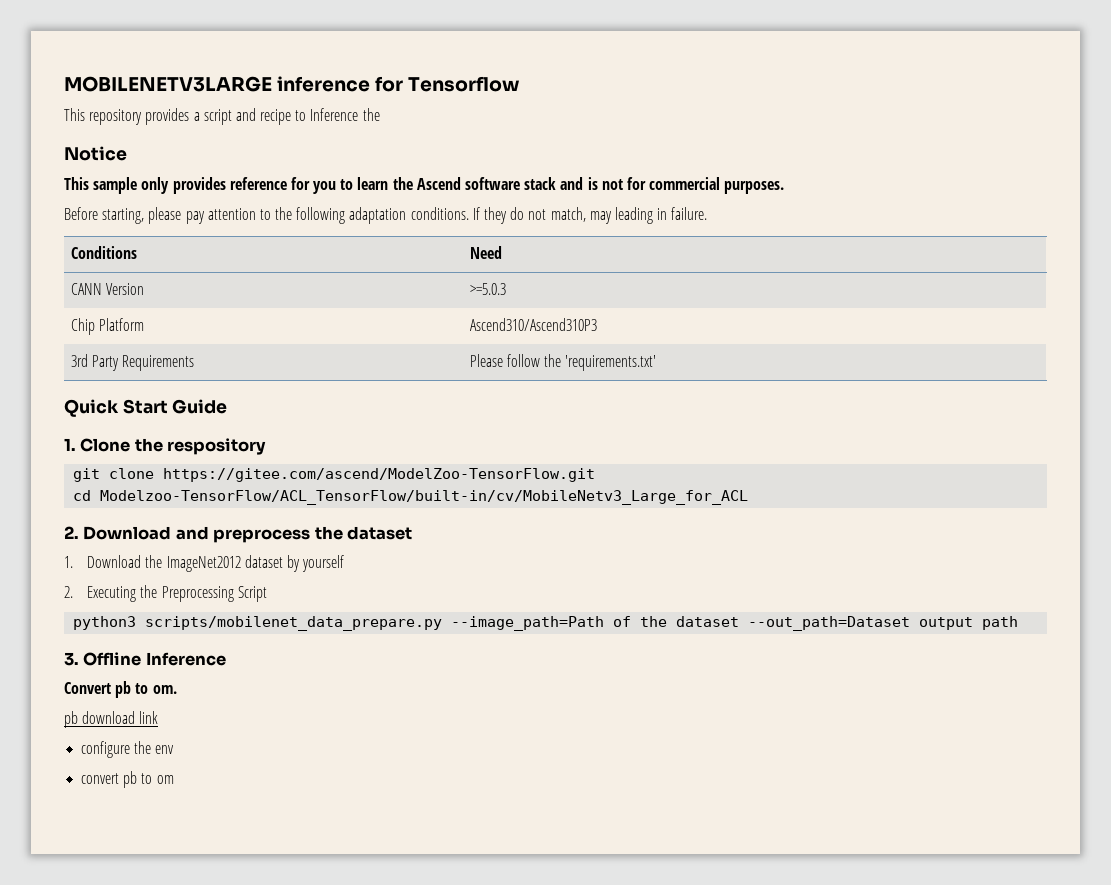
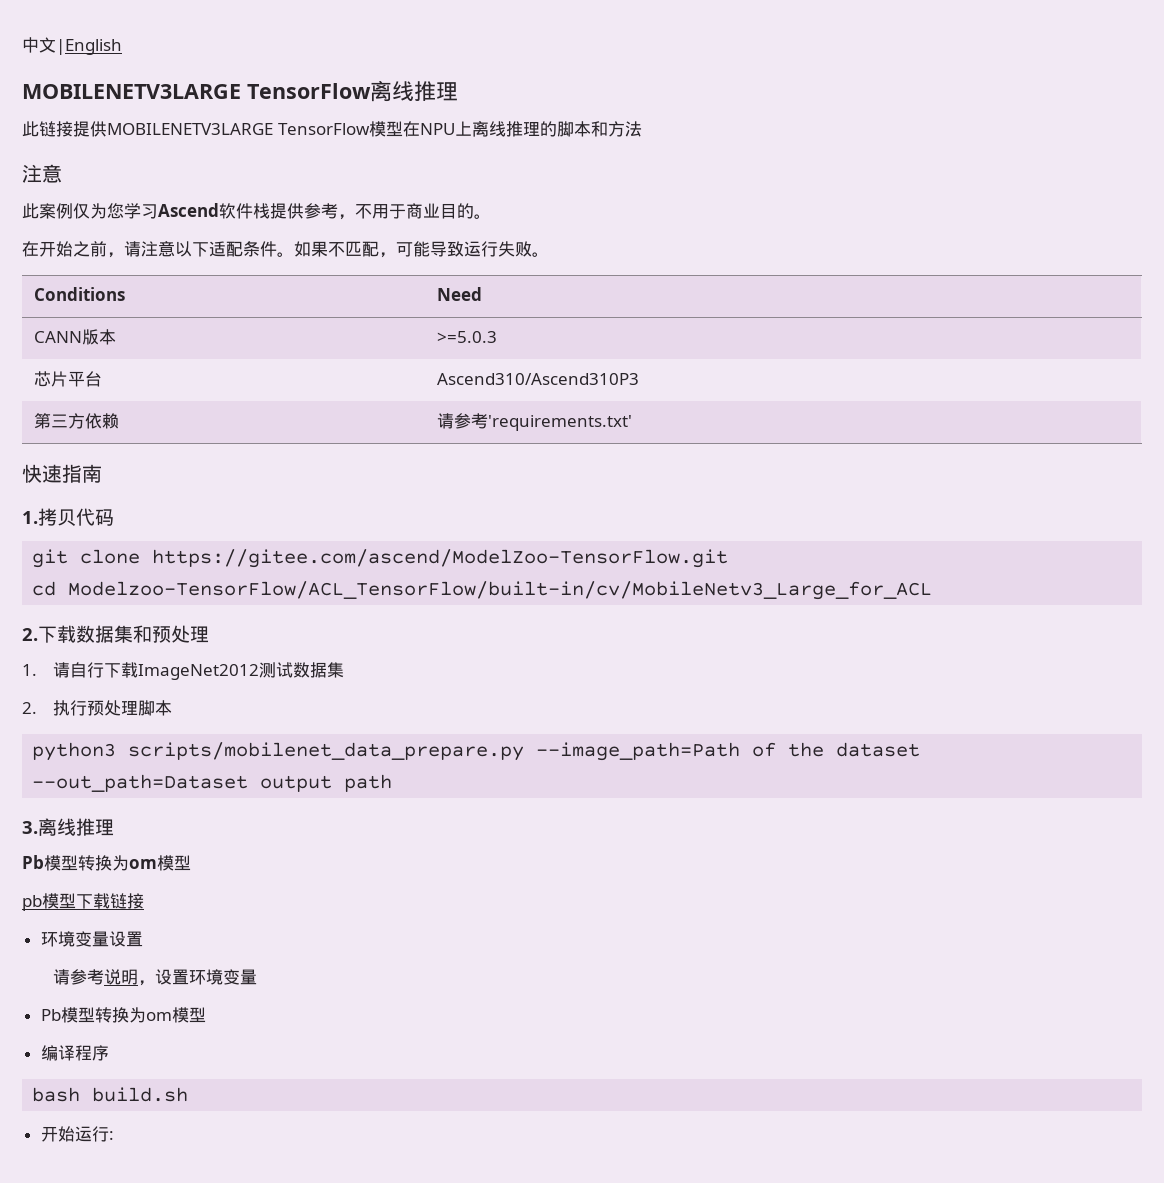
- MOBILENETV3LARGE inference for Tensorflow
- This repository provides a script and recipe to Inference the
- Notice
- This sample only provides reference for you to learn the Ascend software stack and is not for commercial purposes.
- Before starting, please pay attention to the following adaptation conditions. If they do not match, may leading in failure.
+ 中文|English
+ MOBILENETV3LARGE TensorFlow离线推理
+ 此链接提供MOBILENETV3LARGE TensorFlow模型在NPU上离线推理的脚本和方法
+ 注意
+ 此案例仅为您学习Ascend软件栈提供参考，不用于商业目的。
+ 在开始之前，请注意以下适配条件。如果不匹配，可能导致运行失败。
- CANN Version | >=5.0.3
+ CANN版本 | >=5.0.3
- Chip Platform | Ascend310/Ascend310P3
+ 芯片平台 | Ascend310/Ascend310P3
- 3rd Party Requirements | Please follow the 'requirements.txt'
- Quick Start Guide
- 1. Clone the respository
+ 第三方依赖 | 请参考'requirements.txt'
+ 快速指南
+ 1.拷贝代码
- 2. Download and preprocess the dataset
- 1. Download the ImageNet2012 dataset by yourself
- 2. Executing the Preprocessing Script
+ 2.下载数据集和预处理
+ 1.请自行下载ImageNet2012测试数据集
+ 2.执行预处理脚本
- 3. Offline Inference
- Convert pb to om.
- pb download link
- configure the env
- convert pb to om
+ 3.离线推理
+ Pb模型转换为om模型
+ pb模型下载链接
+ 环境变量设置
+ 请参考说明，设置环境变量
+ Pb模型转换为om模型
+ 编译程序
+ bash build.sh
+ 开始运行:

